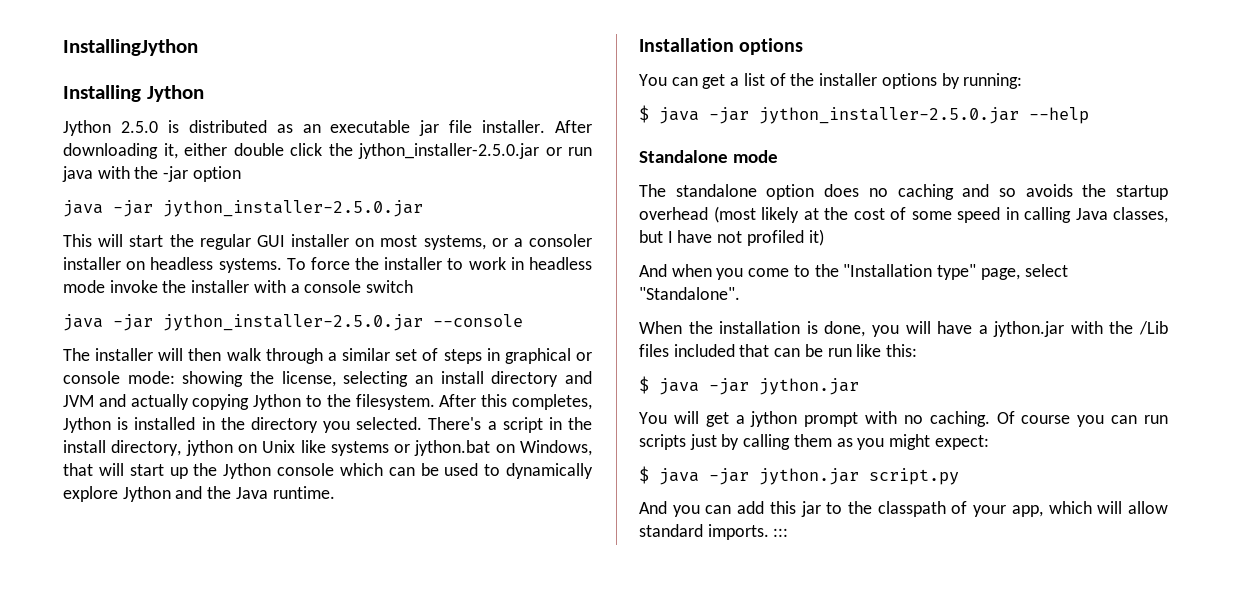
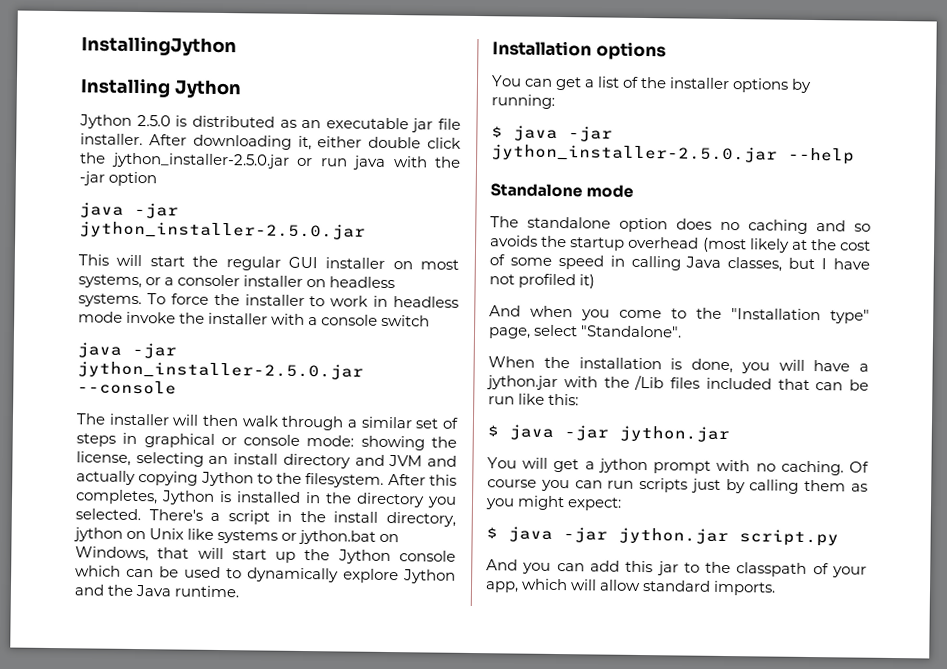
- And you can add this jar to the classpath of your app, which will allow standard imports. :::
+ And you can add this jar to the classpath of your app, which will allow standard imports.

